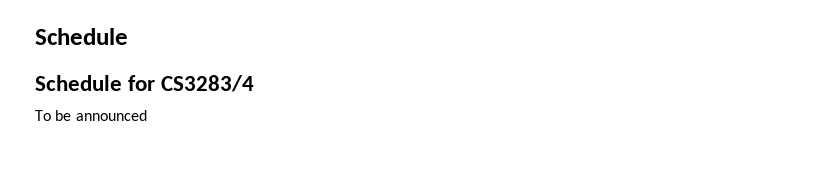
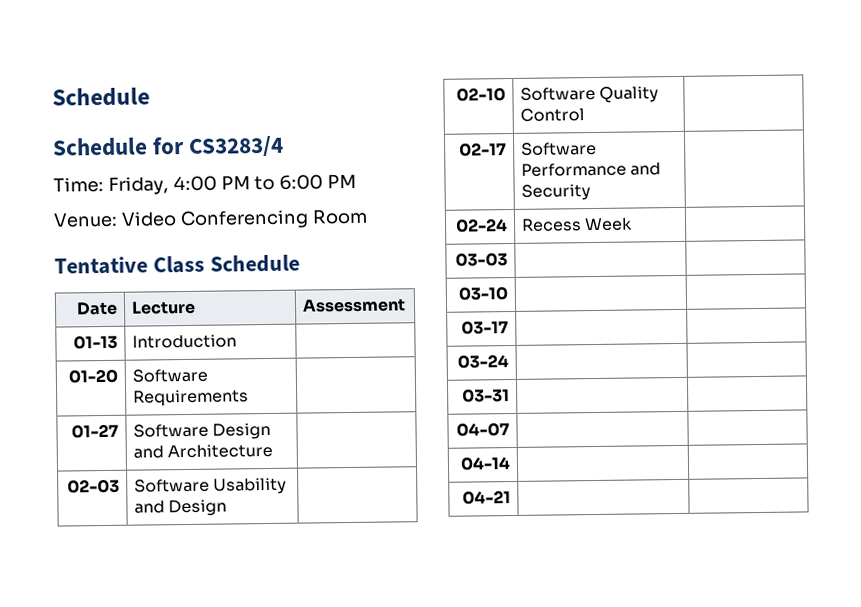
- To be announced
+ Time: Friday, 4:00 PM to 6:00 PM
+ Venue: Video Conferencing Room
+ Tentative Class Schedule
+ Date | Lecture | Assessment
+ 01-13 | Introduction |
+ 01-20 | Software Requirements |
+ 01-27 | Software Design and Architecture |
+ 02-03 | Software Usability and Design |
+ 02-10 | Software Quality Control |
+ 02-17 | Software Performance and Security |
+ 02-24 | Recess Week |
+ 03-03 | |
+ 03-10 | |
+ 03-17 | |
+ 03-24 | |
+ 03-31 | |
+ 04-07 | |
+ 04-14 | |
+ 04-21 | |

